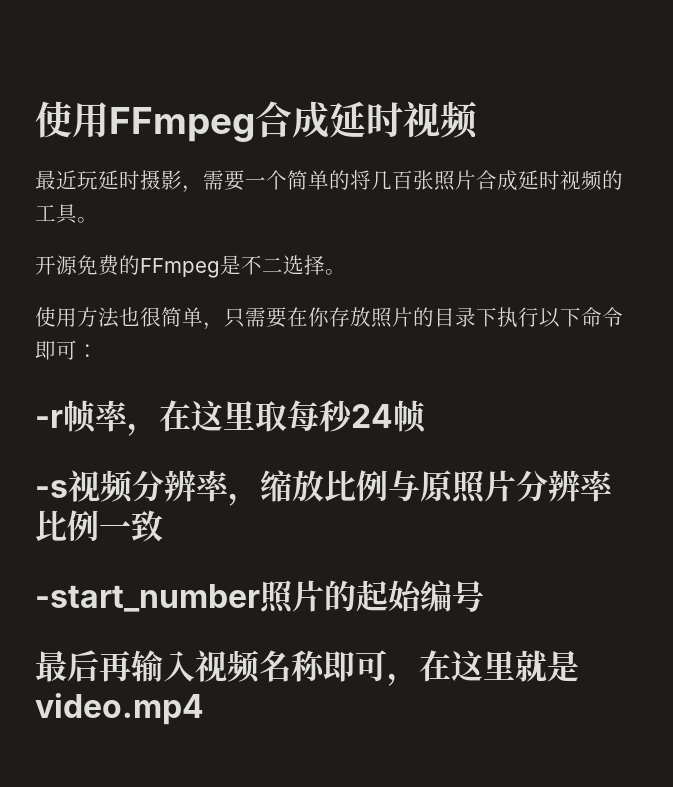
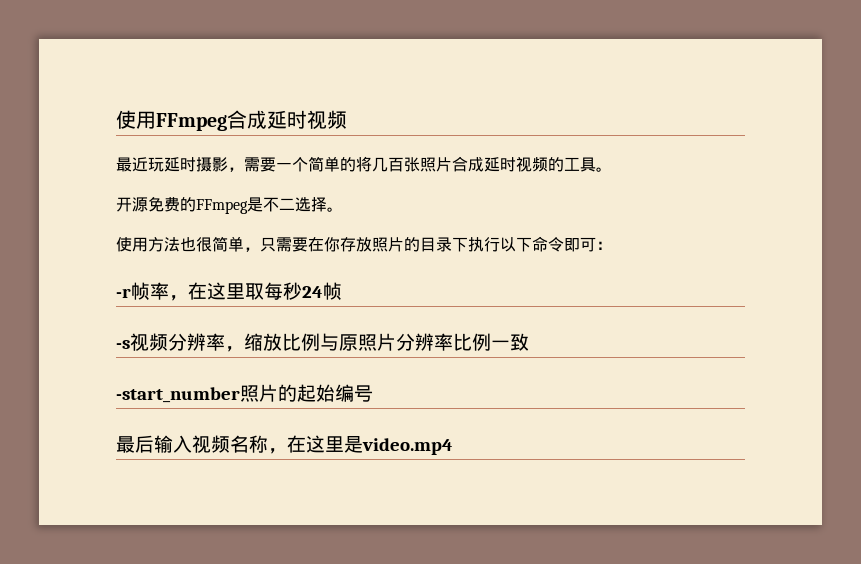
- 最后再输入视频名称即可，在这里就是video.mp4
+ 最后输入视频名称，在这里是video.mp4

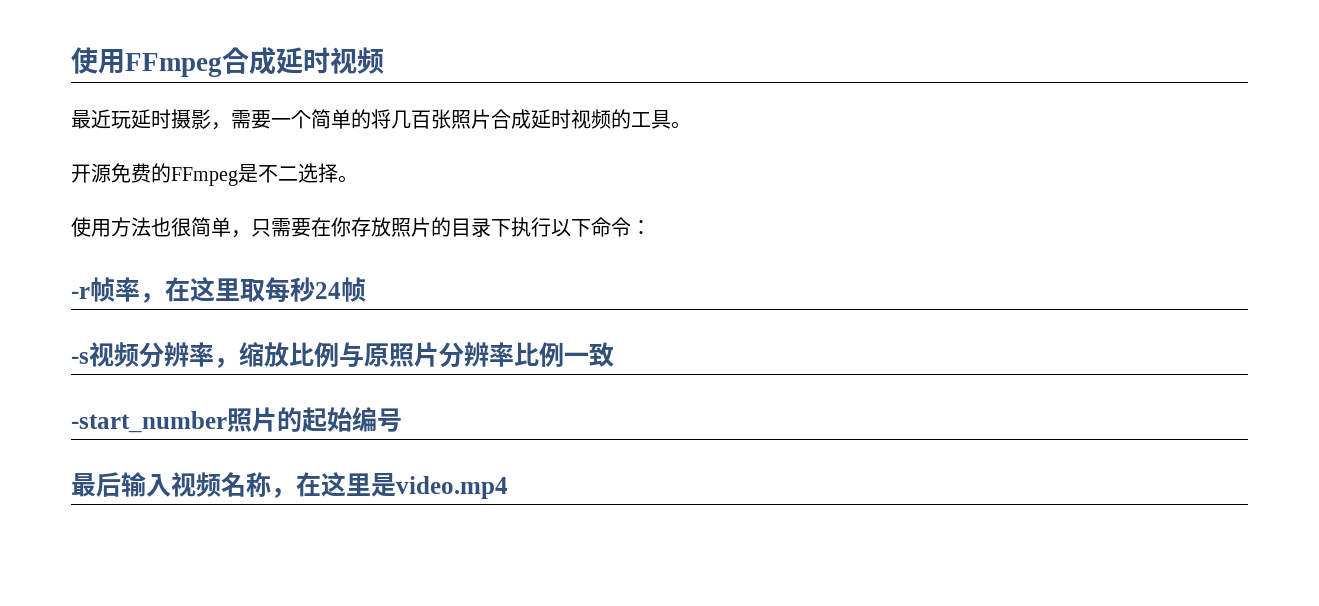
- 使用方法也很简单，只需要在你存放照片的目录下执行以下命令即可：
+ 使用方法也很简单，只需要在你存放照片的目录下执行以下命令：

